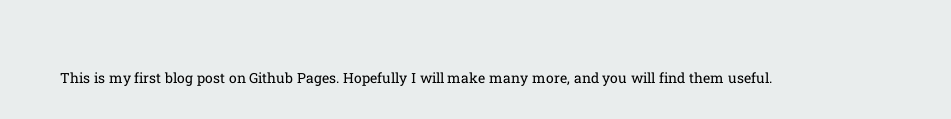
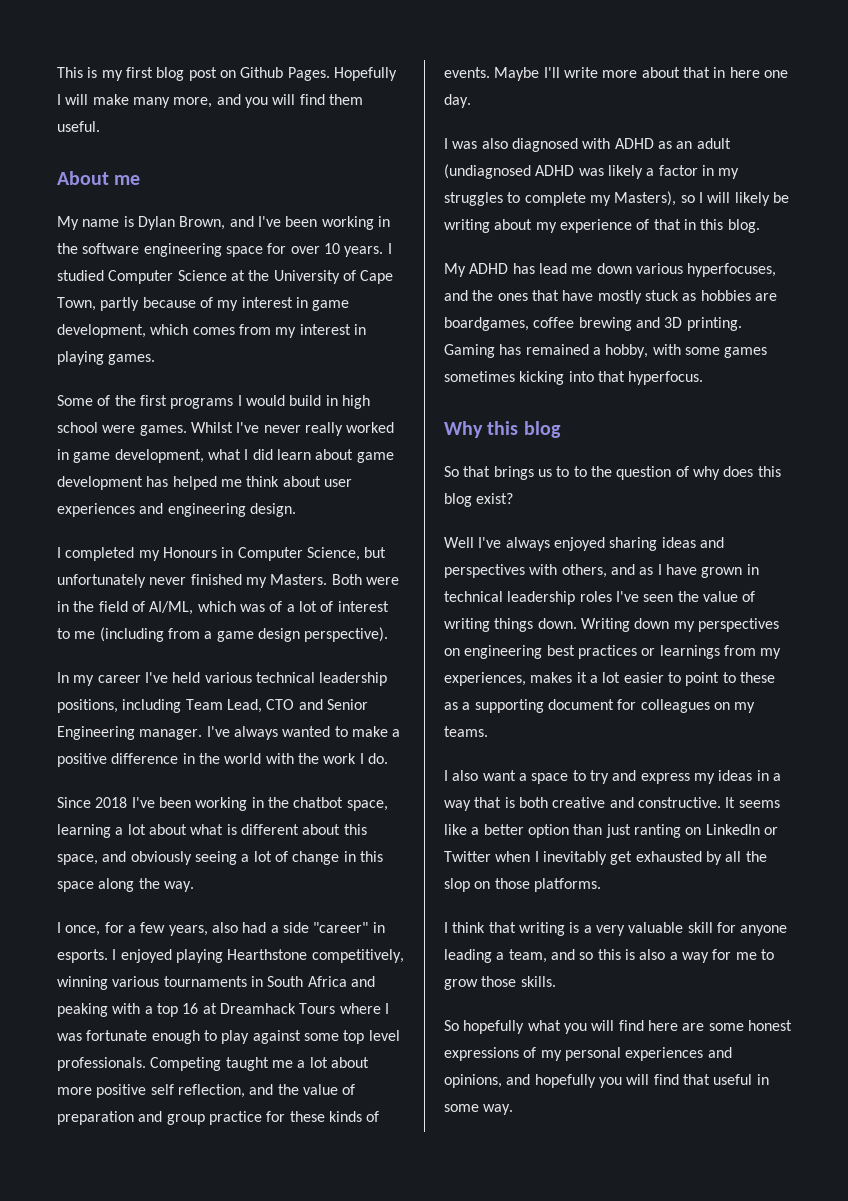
+ About me
+ My name is Dylan Brown, and I've been working in the software engineering space for over 10 years. I studied Computer Science at the University of Cape Town, partly because of my interest in game development, which comes from my interest in playing games.
+ Some of the first programs I would build in high school were games. Whilst I've never really worked in game development, what I did learn about game development has helped me think about user experiences and engineering design.
+ I completed my Honours in Computer Science, but unfortunately never finished my Masters. Both were in the field of AI/ML, which was of a lot of interest to me (including from a game design perspective).
+ In my career I've held various technical leadership positions, including Team Lead, CTO and Senior Engineering manager. I've always wanted to make a positive difference in the world with the work I do.
+ Since 2018 I've been working in the chatbot space, learning a lot about what is different about this space, and obviously seeing a lot of change in this space along the way.
+ I once, for a few years, also had a side "career" in esports. I enjoyed playing Hearthstone competitively, winning various tournaments in South Africa and peaking with a top 16 at Dreamhack Tours where I was fortunate enough to play against some top level professionals. Competing taught me a lot about more positive self reflection, and the value of preparation and group practice for these kinds of events. Maybe I'll write more about that in here one day.
+ I was also diagnosed with ADHD as an adult (undiagnosed ADHD was likely a factor in my struggles to complete my Masters), so I will likely be writing about my experience of that in this blog.
+ My ADHD has lead me down various hyperfocuses, and the ones that have mostly stuck as hobbies are boardgames, coffee brewing and 3D printing. Gaming has remained a hobby, with some games sometimes kicking into that hyperfocus.
+ Why this blog
+ So that brings us to to the question of why does this blog exist?
+ Well I've always enjoyed sharing ideas and perspectives with others, and as I have grown in technical leadership roles I've seen the value of writing things down. Writing down my perspectives on engineering best practices or learnings from my experiences, makes it a lot easier to point to these as a supporting document for colleagues on my teams.
+ I also want a space to try and express my ideas in a way that is both creative and constructive. It seems like a better option than just ranting on LinkedIn or Twitter when I inevitably get exhausted by all the slop on those platforms.
+ I think that writing is a very valuable skill for anyone leading a team, and so this is also a way for me to grow those skills.
+ So hopefully what you will find here are some honest expressions of my personal experiences and opinions, and hopefully you will find that useful in some way.

